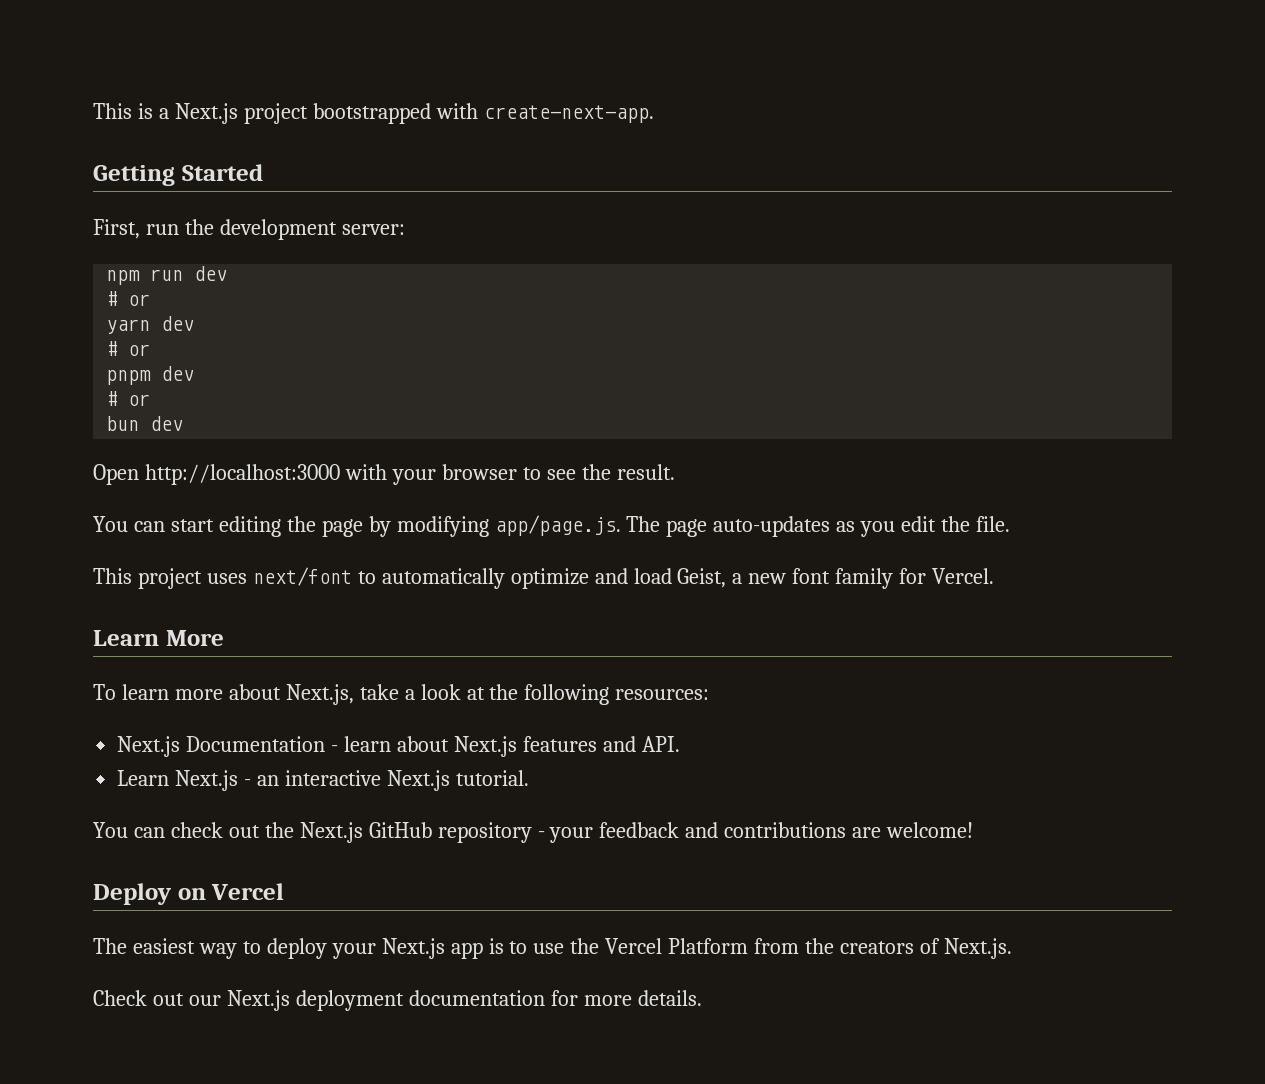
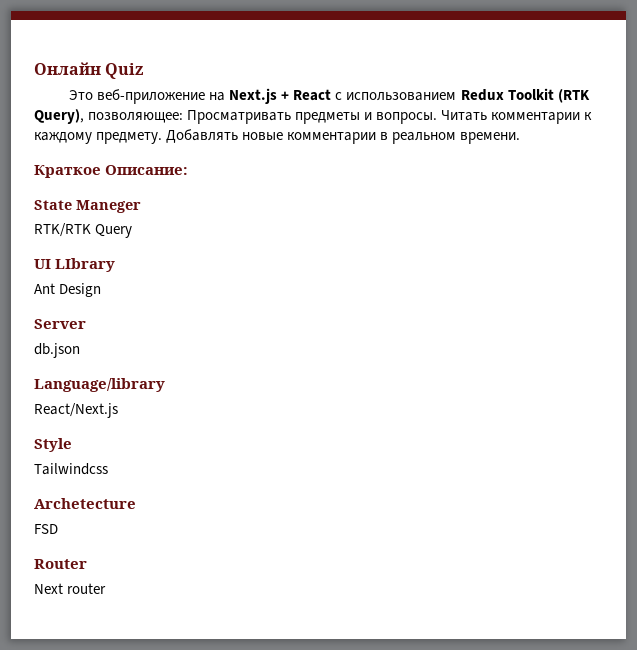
- This is a Next.js project bootstrapped with create-next-app.
- Getting Started
- First, run the development server:
- npm run dev
- # or
- yarn dev
- # or
- pnpm dev
- # or
- bun dev
- Open http://localhost:3000 with your browser to see the result.
- You can start editing the page by modifying app/page.js. The page auto-updates as you edit the file.
- This project uses next/font to automatically optimize and load Geist, a new font family for Vercel.
- Learn More
- To learn more about Next.js, take a look at the following resources:
- Next.js Documentation - learn about Next.js features and API.
- Learn Next.js - an interactive Next.js tutorial.
- You can check out the Next.js GitHub repository - your feedback and contributions are welcome!
- Deploy on Vercel
- The easiest way to deploy your Next.js app is to use the Vercel Platform from the creators of Next.js.
- Check out our Next.js deployment documentation for more details.
+ Онлайн Quiz
+ Это веб-приложение на Next.js + React с использованием Redux Toolkit (RTK Query), позволяющее: Просматривать предметы и вопросы. Читать комментарии к каждому предмету. Добавлять новые комментарии в реальном времени.
+ Краткое Описание:
+ State Maneger
+ RTK/RTK Query
+ UI LIbrary
+ Ant Design
+ Server
+ db.json
+ Language/library
+ React/Next.js
+ Style
+ Tailwindcss
+ Archetecture
+ FSD
+ Router
+ Next router

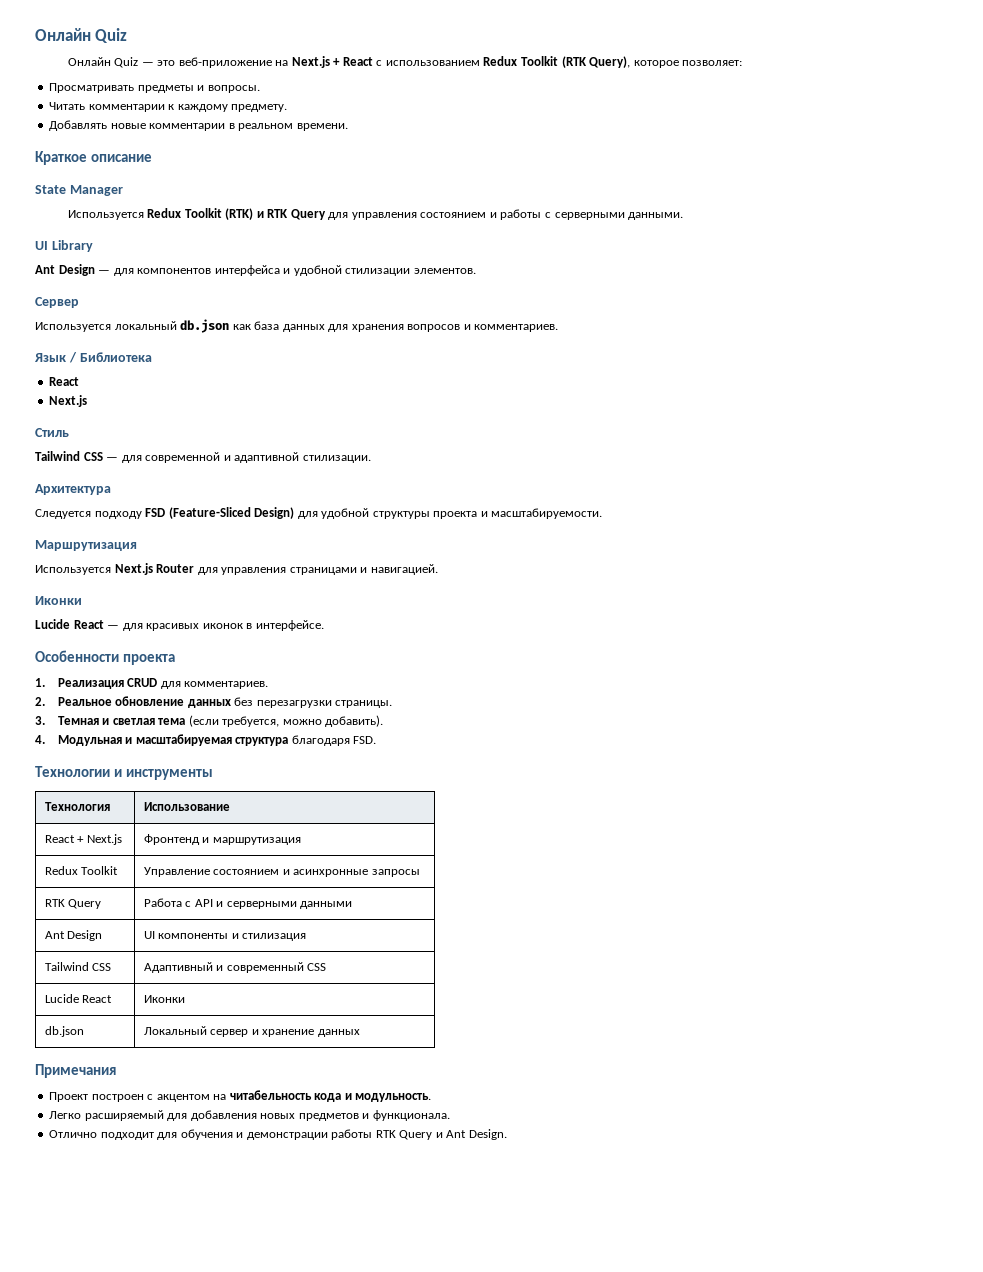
- Это веб-приложение на Next.js + React с использованием Redux Toolkit (RTK Query), позволяющее: Просматривать предметы и вопросы. Читать комментарии к каждому предмету. Добавлять новые комментарии в реальном времени.
+ Онлайн Quiz — это веб-приложение на Next.js + React с использованием Redux Toolkit (RTK Query), которое позволяет:
+ Просматривать предметы и вопросы.
+ Читать комментарии к каждому предмету.
+ Добавлять новые комментарии в реальном времени.
- Краткое Описание:
+ Краткое описание
- State Maneger
- RTK/RTK Query
- UI LIbrary
- Ant Design
- Server
- db.json
- Language/library
- React/Next.js
- Style
- Tailwindcss
- Archetecture
- FSD
- Router
- Next router
+ State Manager
+ Используется Redux Toolkit (RTK) и RTK Query для управления состоянием и работы с серверными данными.
+ UI Library
+ Ant Design — для компонентов интерфейса и удобной стилизации элементов.
+ Сервер
+ Используется локальный db.json как база данных для хранения вопросов и комментариев.
+ Язык / Библиотека
+ React
+ Next.js
+ Стиль
+ Tailwind CSS — для современной и адаптивной стилизации.
+ Архитектура
+ Следуется подходу FSD (Feature-Sliced Design) для удобной структуры проекта и масштабируемости.
+ Маршрутизация
+ Используется Next.js Router для управления страницами и навигацией.
+ Иконки
+ Lucide React — для красивых иконок в интерфейсе.
+ Особенности проекта
+ 1. Реализация CRUD для комментариев.
+ 2. Реальное обновление данных без перезагрузки страницы.
+ 3. Темная и светлая тема (если требуется, можно добавить).
+ 4. Модульная и масштабируемая структура благодаря FSD.
+ Технологии и инструменты
+ Технология | Использование
+ React + Next.js | Фронтенд и маршрутизация
+ Redux Toolkit | Управление состоянием и асинхронные запросы
+ RTK Query | Работа с API и серверными данными
+ Ant Design | UI компоненты и стилизация
+ Tailwind CSS | Адаптивный и современный CSS
+ Lucide React | Иконки
+ db.json | Локальный сервер и хранение данных
+ Примечания
+ Проект построен с акцентом на читабельность кода и модульность.
+ Легко расширяемый для добавления новых предметов и функционала.
+ Отлично подходит для обучения и демонстрации работы RTK Query и Ant Design.

